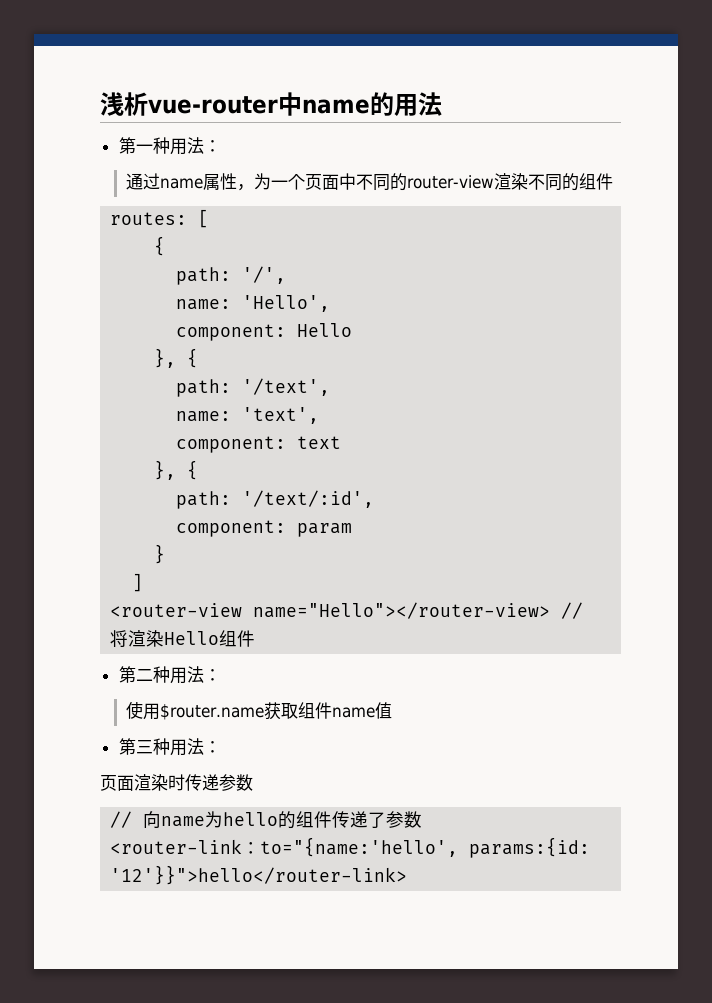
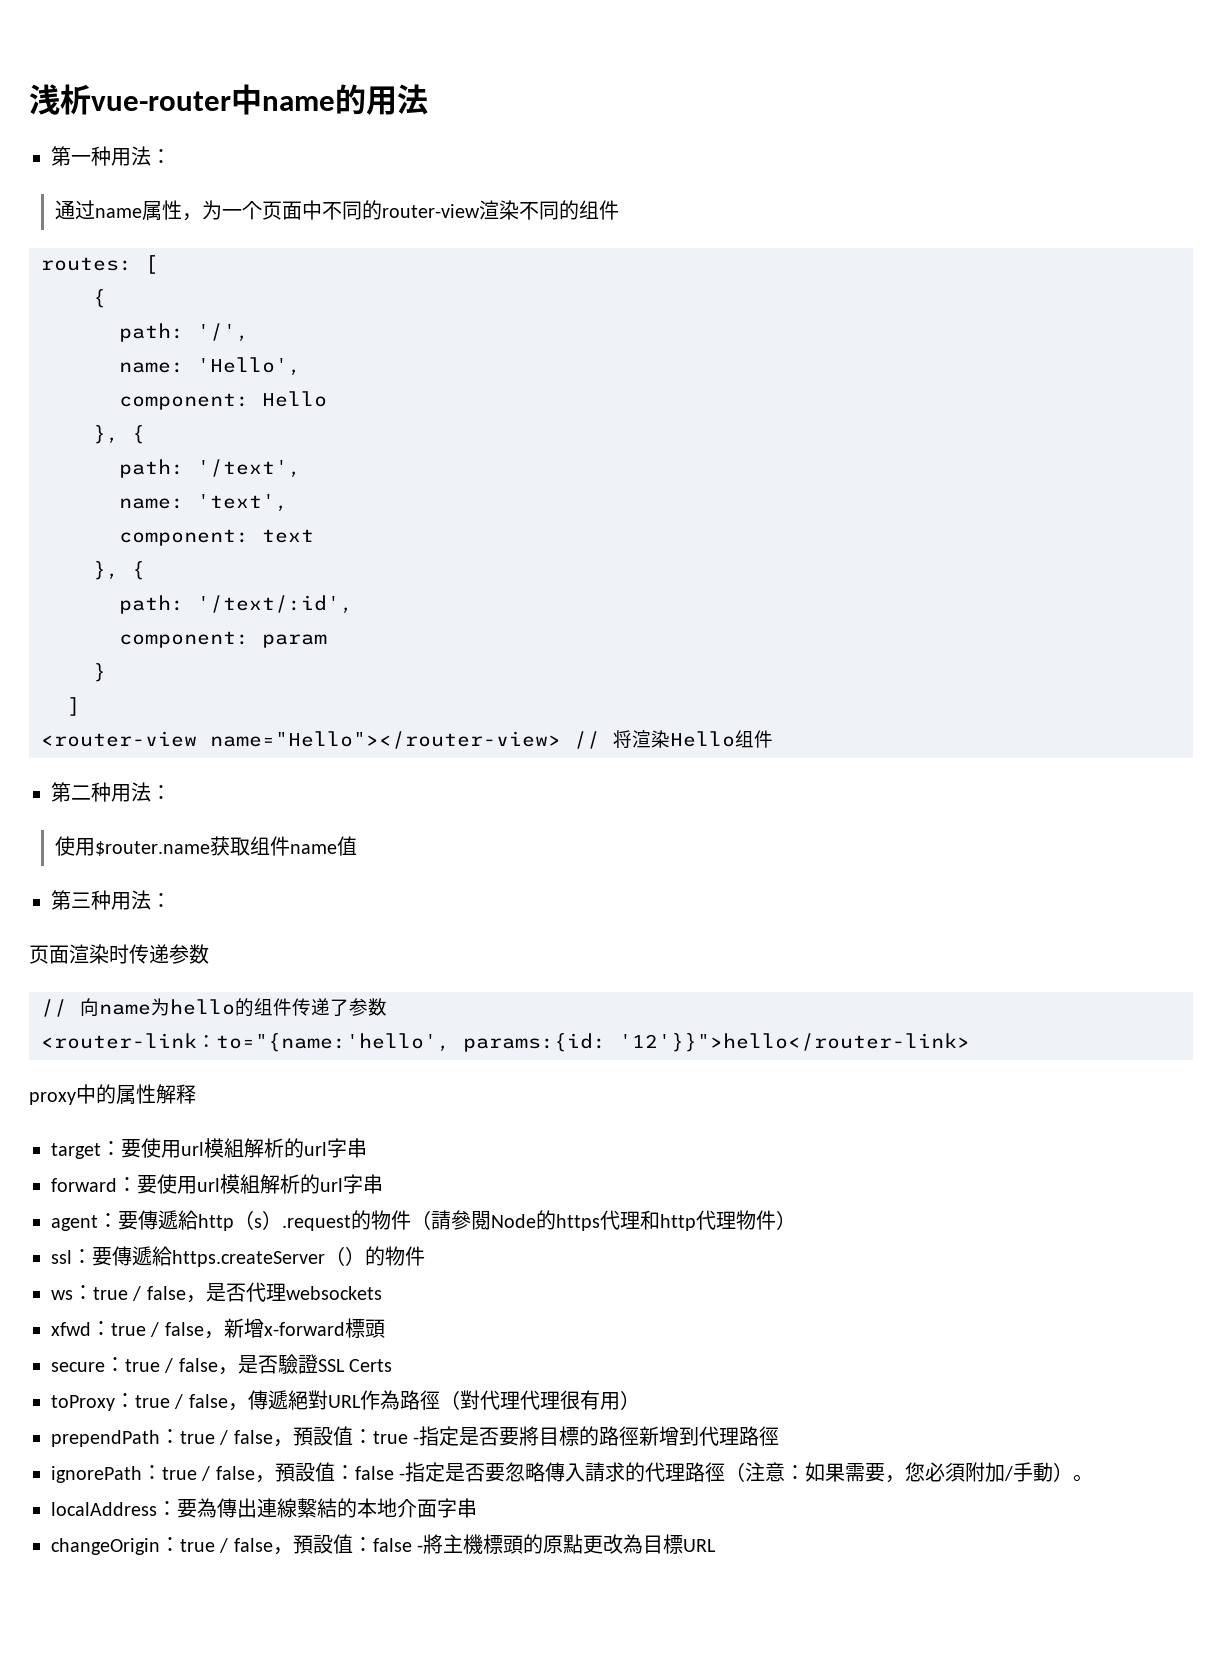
+ proxy中的属性解释
+ target：要使用url模組解析的url字串
+ forward：要使用url模組解析的url字串
+ agent：要傳遞給http（s）.request的物件（請參閱Node的https代理和http代理物件）
+ ssl：要傳遞給https.createServer（）的物件
+ ws：true / false，是否代理websockets
+ xfwd：true / false，新增x-forward標頭
+ secure：true / false，是否驗證SSL Certs
+ toProxy：true / false，傳遞絕對URL作為路徑（對代理代理很有用）
+ prependPath：true / false，預設值：true -指定是否要將目標的路徑新增到代理路徑
+ ignorePath：true / false，預設值：false -指定是否要忽略傳入請求的代理路徑（注意：如果需要，您必須附加/手動）。
+ localAddress：要為傳出連線繫結的本地介面字串
+ changeOrigin：true / false，預設值：false -將主機標頭的原點更改為目標URL

